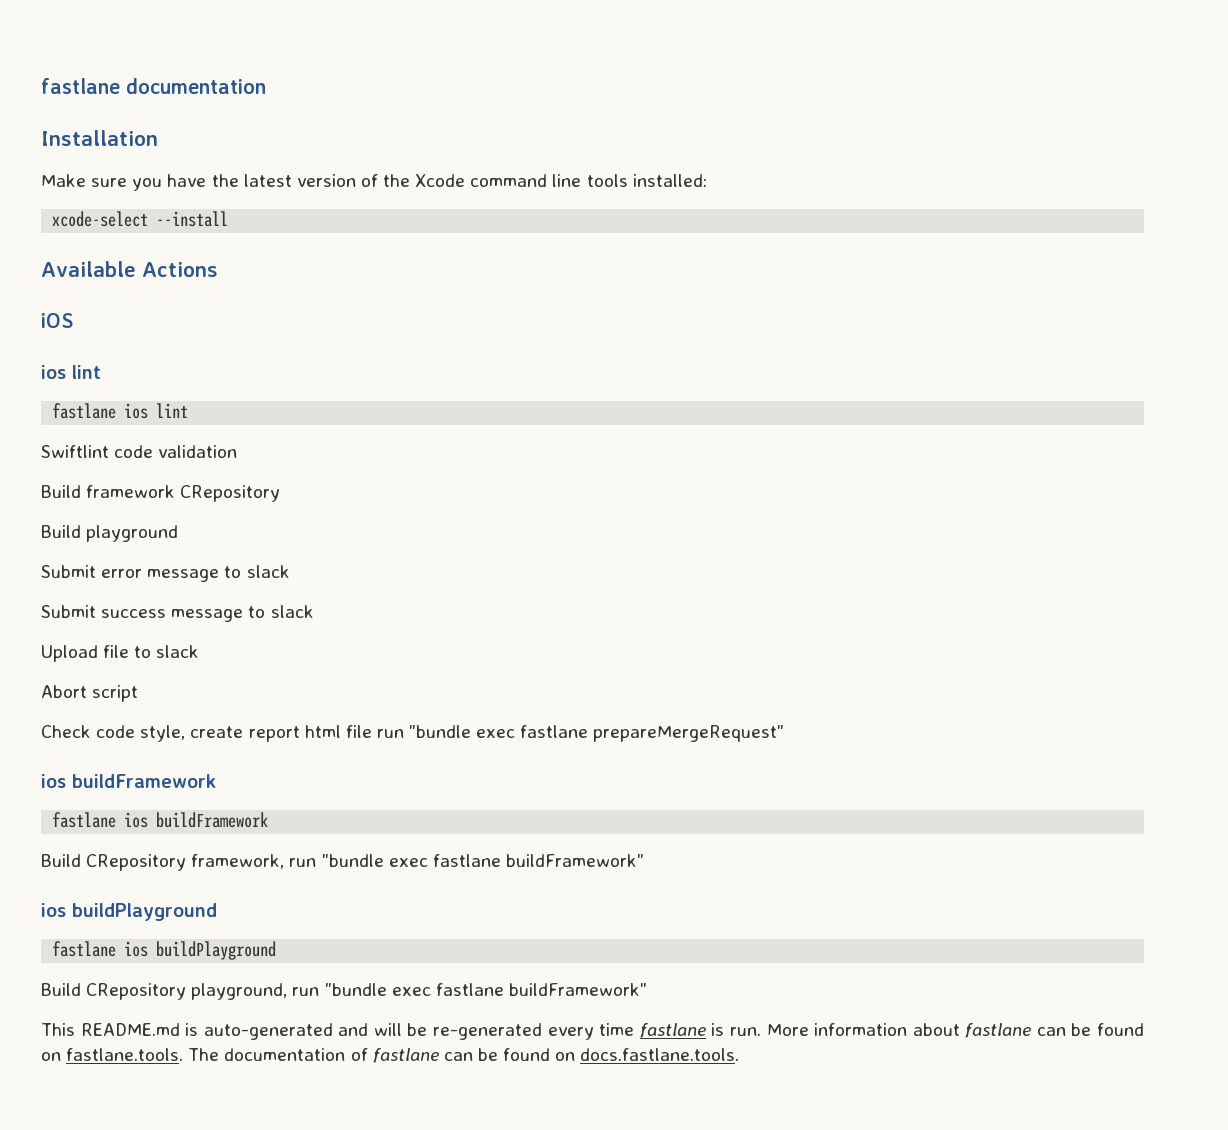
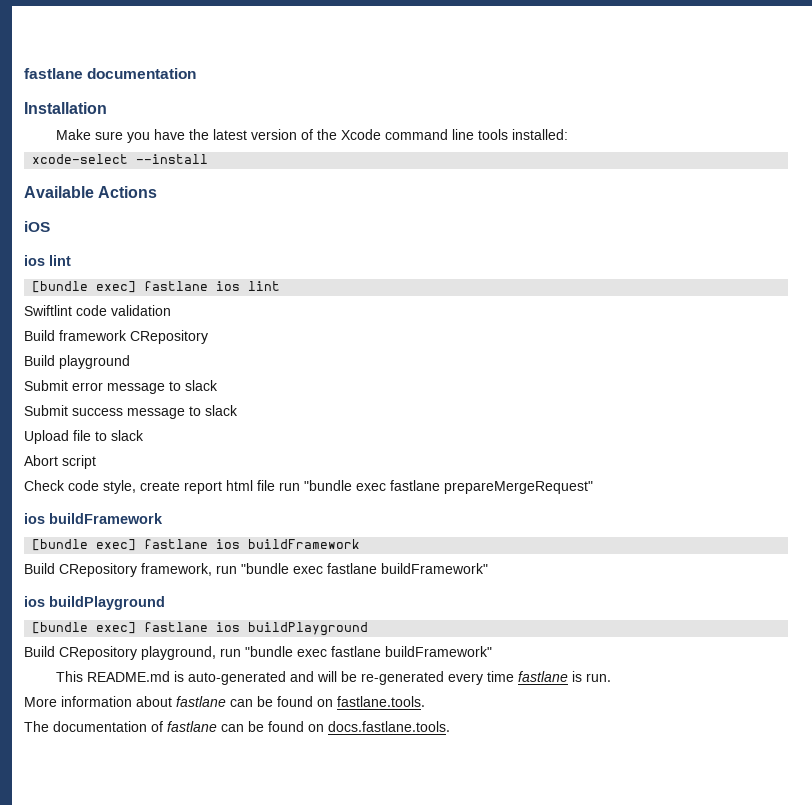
- fastlane ios lint
+ [bundle exec] fastlane ios lint
- fastlane ios buildFramework
+ [bundle exec] fastlane ios buildFramework
- fastlane ios buildPlayground
+ [bundle exec] fastlane ios buildPlayground
- This README.md is auto-generated and will be re-generated every time fastlane is run. More information about fastlane can be found on fastlane.tools. The documentation of fastlane can be found on docs.fastlane.tools.
+ This README.md is auto-generated and will be re-generated every time fastlane is run.
+ More information about fastlane can be found on fastlane.tools.
+ The documentation of fastlane can be found on docs.fastlane.tools.

